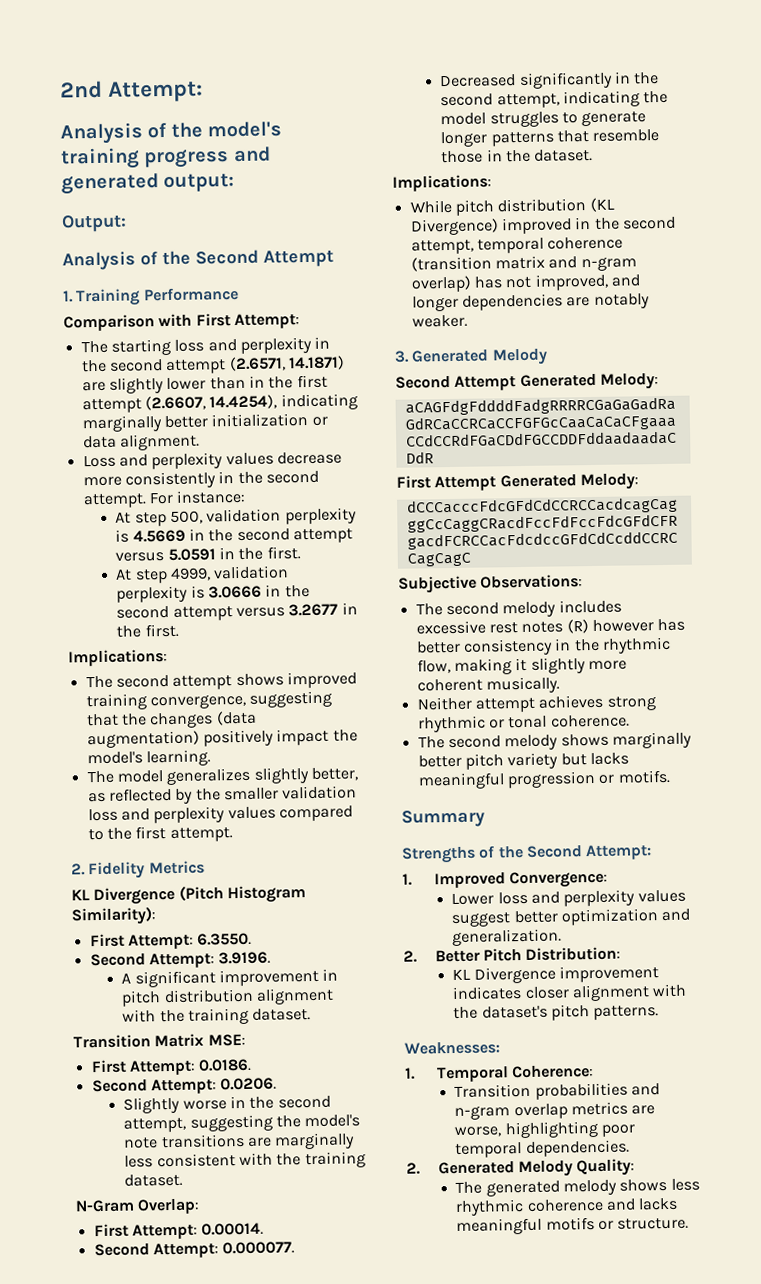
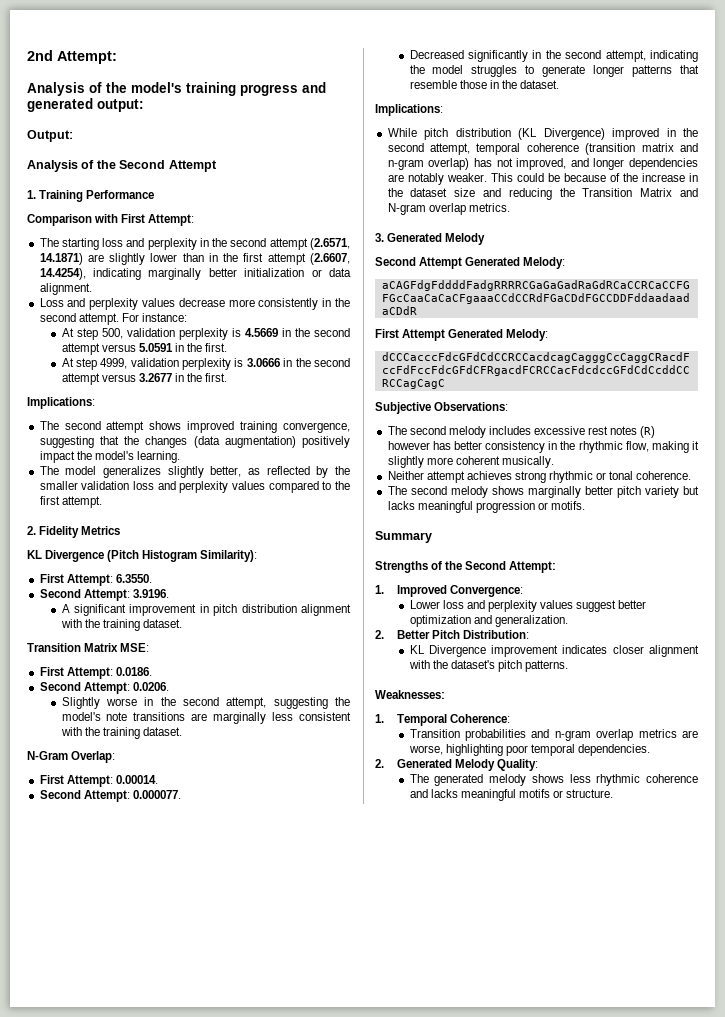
+ This could be because of the increase in the dataset size and reducing the Transition Matrix and N-gram overlap metrics.

